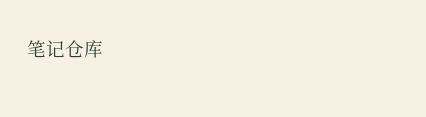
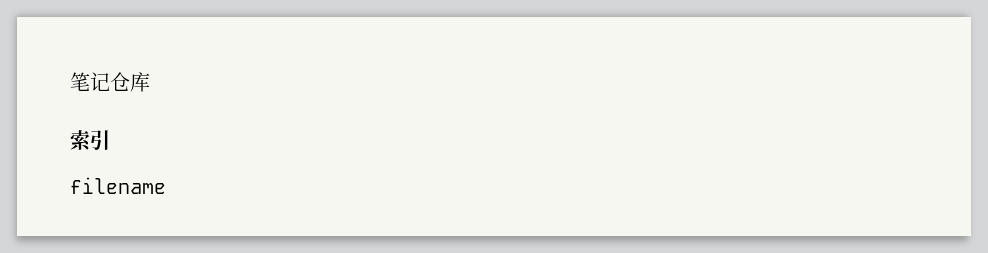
+ 索引
+ filename

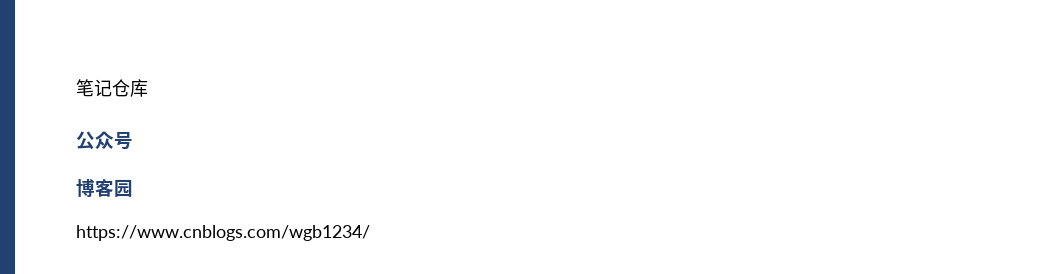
- 索引
- filename
+ 公众号
+ 博客园
+ https://www.cnblogs.com/wgb1234/

